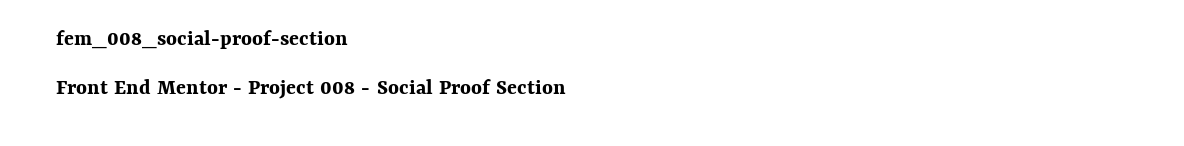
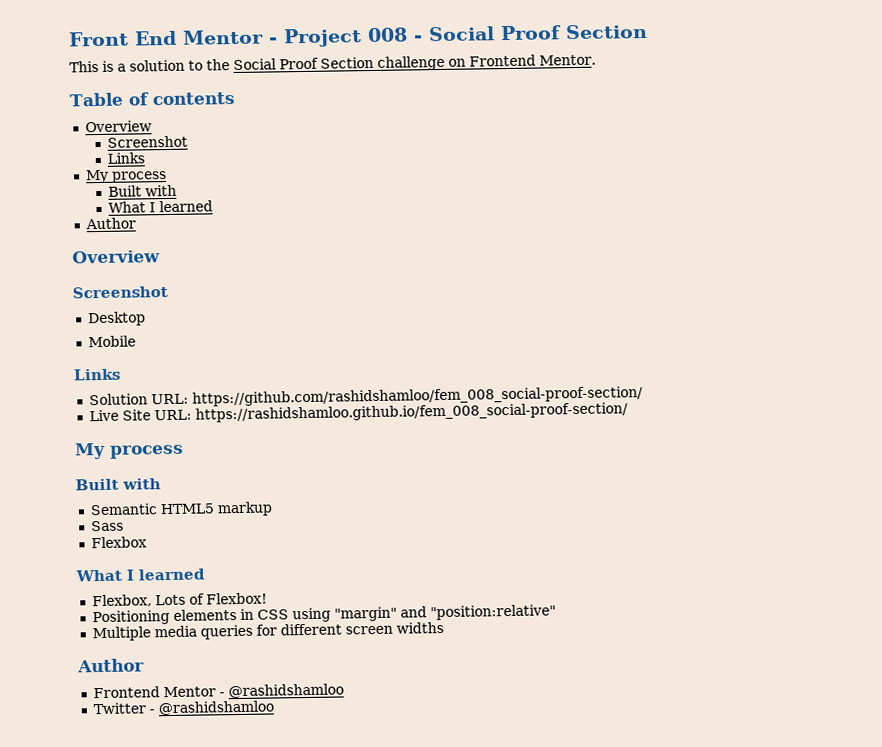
- fem_008_social-proof-section
+ This is a solution to the Social Proof Section challenge on Frontend Mentor.
+ Table of contents
+ Overview
+ Screenshot
+ Links
+ My process
+ Built with
+ What I learned
+ Author
+ Overview
+ Screenshot
+ Desktop
+ Mobile
+ Links
+ Solution URL: https://github.com/rashidshamloo/fem_008_social-proof-section/
+ Live Site URL: https://rashidshamloo.github.io/fem_008_social-proof-section/
+ My process
+ Built with
+ Semantic HTML5 markup
+ Sass
+ Flexbox
+ What I learned
+ Flexbox, Lots of Flexbox!
+ Positioning elements in CSS using "margin" and "position:relative"
+ Multiple media queries for different screen widths
+ Author
+ Frontend Mentor - @rashidshamloo
+ Twitter - @rashidshamloo

